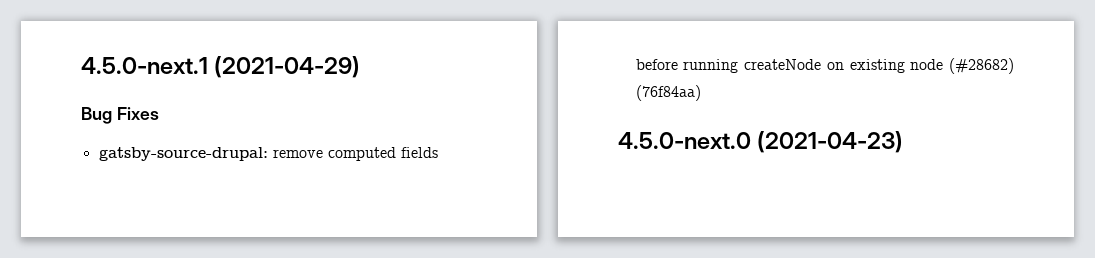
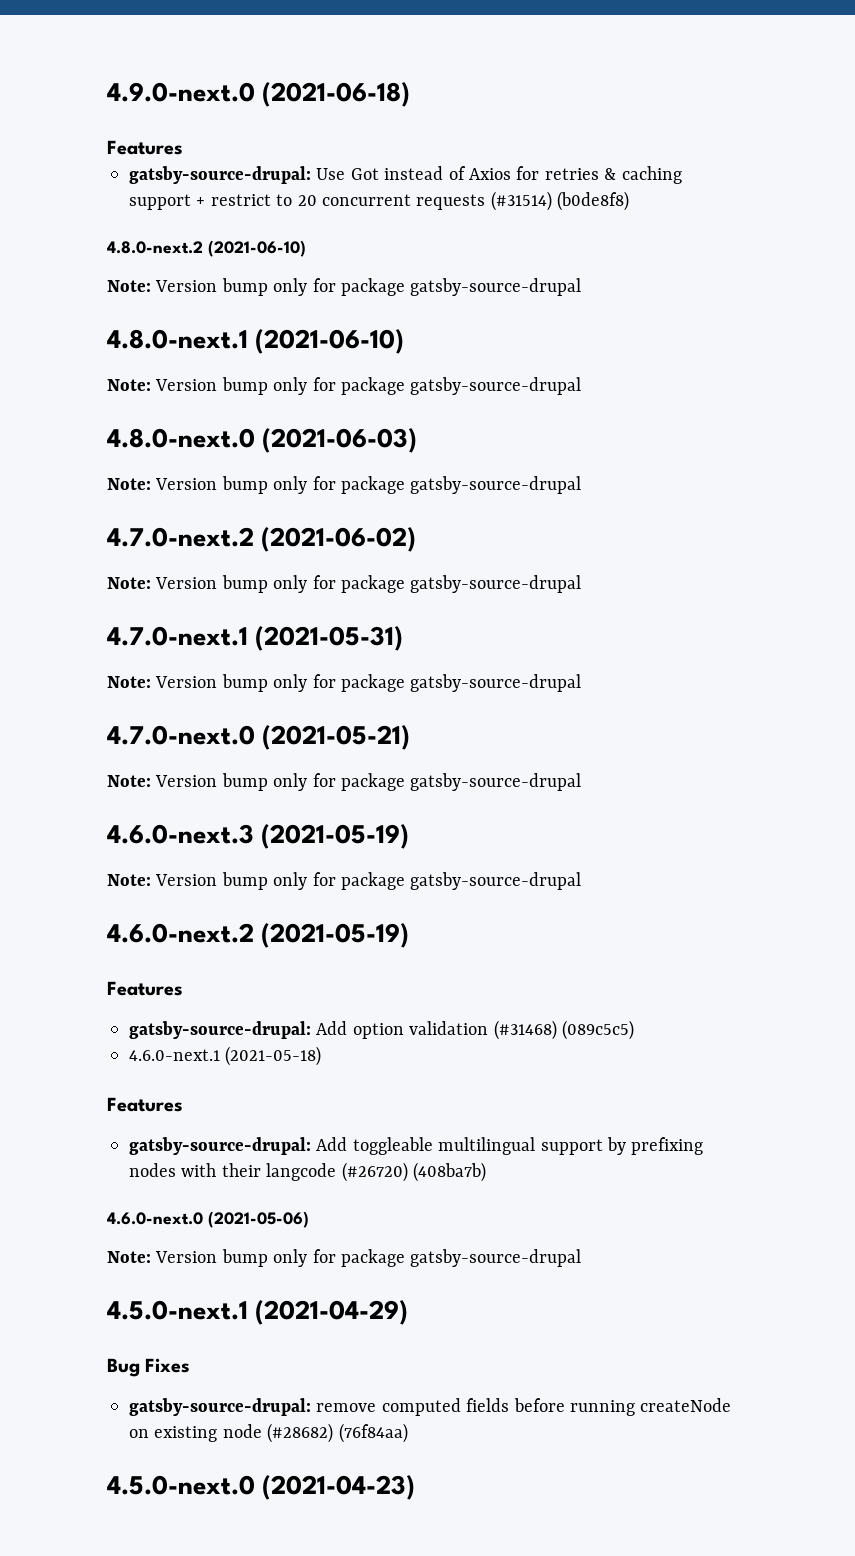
+ 4.9.0-next.0 (2021-06-18)
+ Features
+ gatsby-source-drupal: Use Got instead of Axios for retries & caching support + restrict to 20 concurrent requests (#31514) (b0de8f8)
+ 4.8.0-next.2 (2021-06-10)
+ Note: Version bump only for package gatsby-source-drupal
+ 4.8.0-next.1 (2021-06-10)
+ Note: Version bump only for package gatsby-source-drupal
+ 4.8.0-next.0 (2021-06-03)
+ Note: Version bump only for package gatsby-source-drupal
+ 4.7.0-next.2 (2021-06-02)
+ Note: Version bump only for package gatsby-source-drupal
+ 4.7.0-next.1 (2021-05-31)
+ Note: Version bump only for package gatsby-source-drupal
+ 4.7.0-next.0 (2021-05-21)
+ Note: Version bump only for package gatsby-source-drupal
+ 4.6.0-next.3 (2021-05-19)
+ Note: Version bump only for package gatsby-source-drupal
+ 4.6.0-next.2 (2021-05-19)
+ Features
+ gatsby-source-drupal: Add option validation (#31468) (089c5c5)
+ 4.6.0-next.1 (2021-05-18)
+ Features
+ gatsby-source-drupal: Add toggleable multilingual support by prefixing nodes with their langcode (#26720) (408ba7b)
+ 4.6.0-next.0 (2021-05-06)
+ Note: Version bump only for package gatsby-source-drupal

